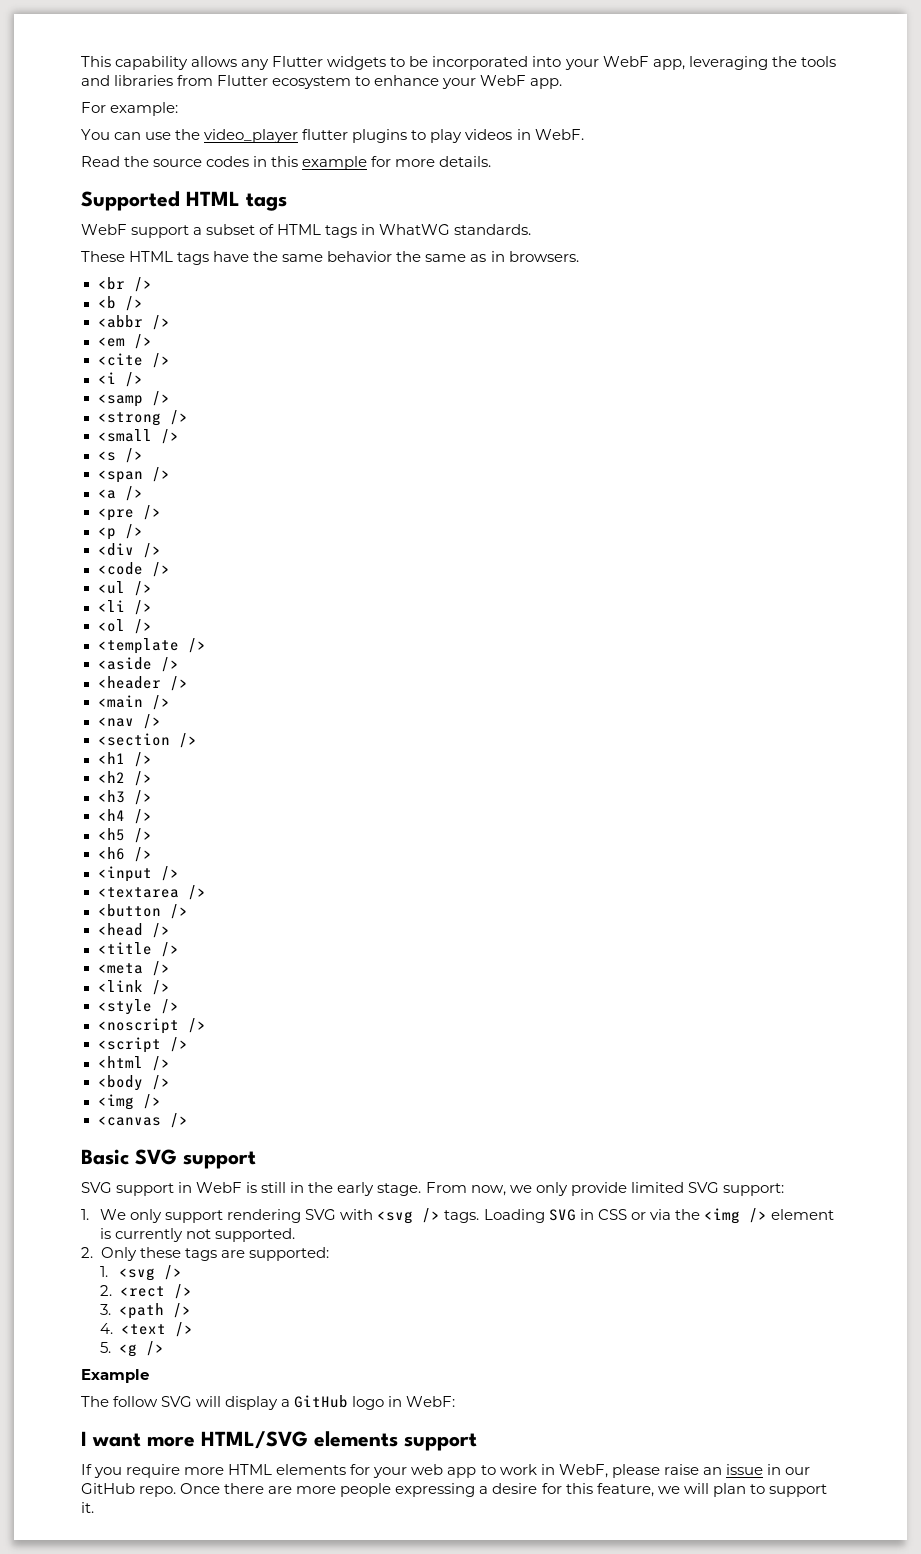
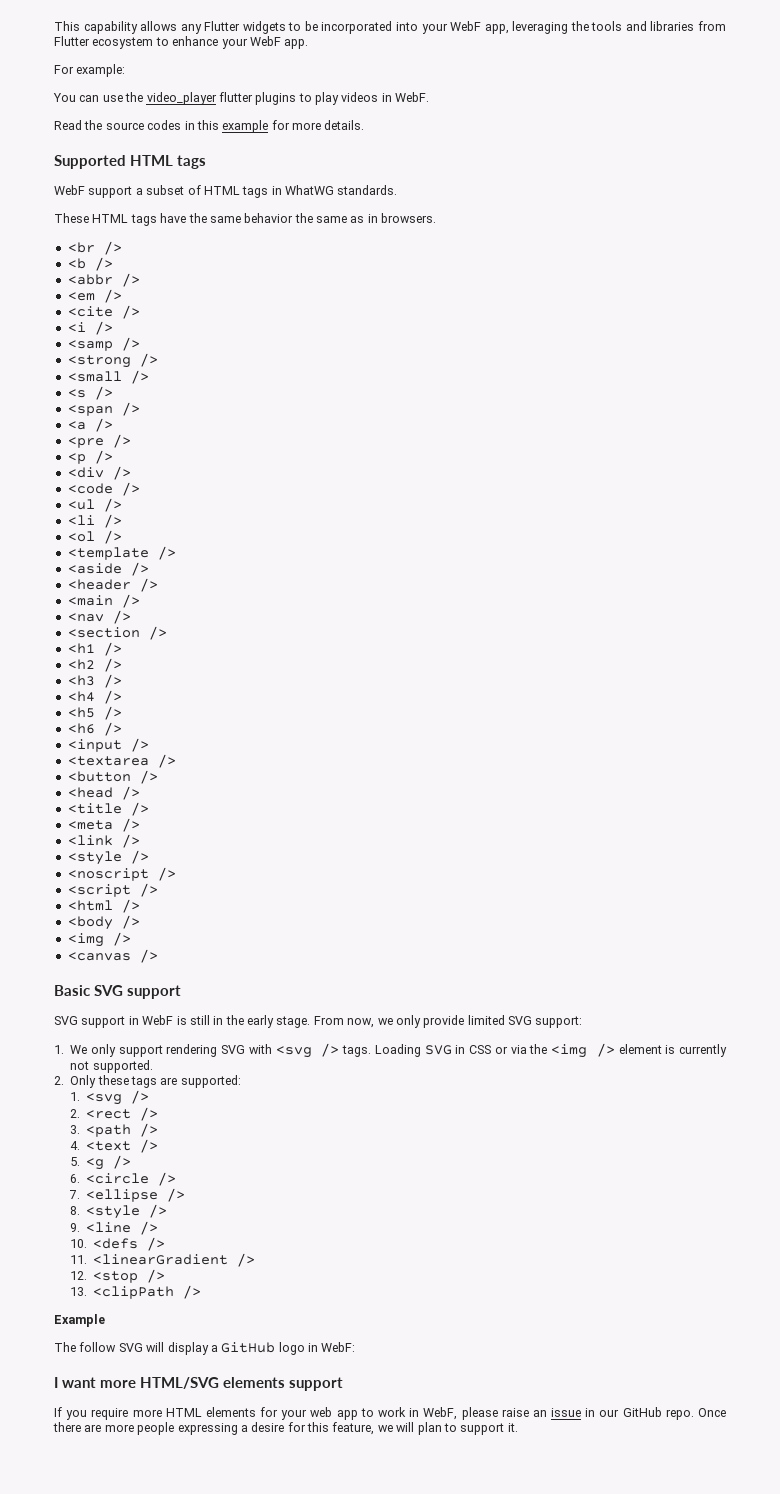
+ 6. <circle />
+ 7. <ellipse />
+ 8. <style />
+ 9. <line />
+ 10. <defs />
+ 11. <linearGradient />
+ 12. <stop />
+ 13. <clipPath />

